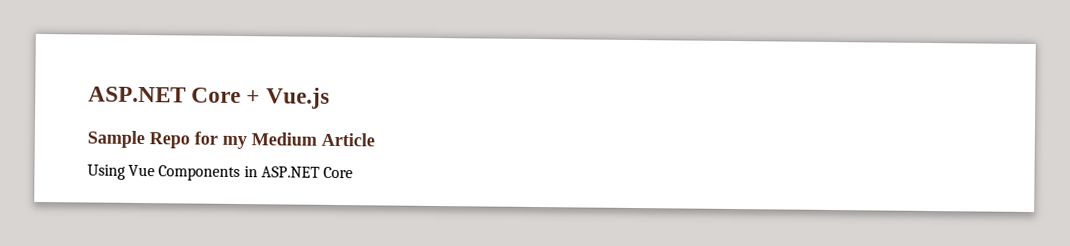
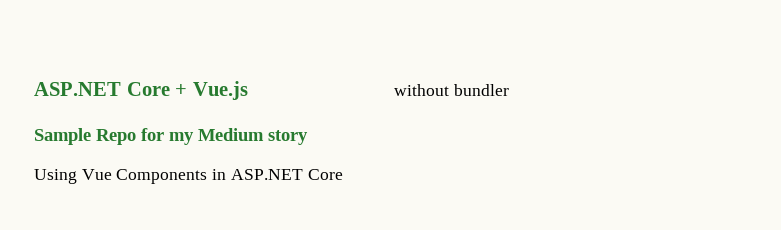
- Sample Repo for my Medium Article
+ Sample Repo for my Medium story
- Using Vue Components in ASP.NET Core
+ Using Vue Components in ASP.NET Core without bundler

